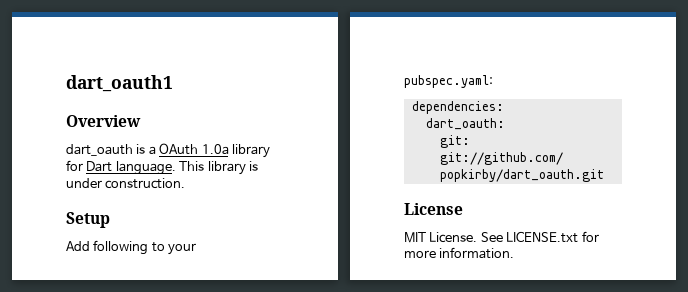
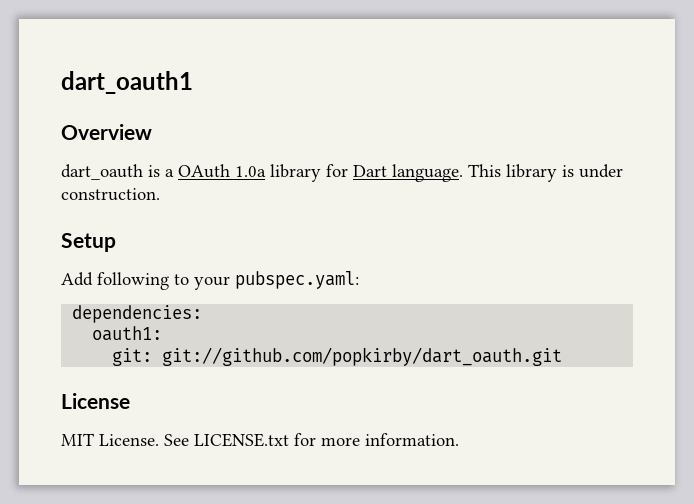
- dart_oauth:
+ oauth1:

